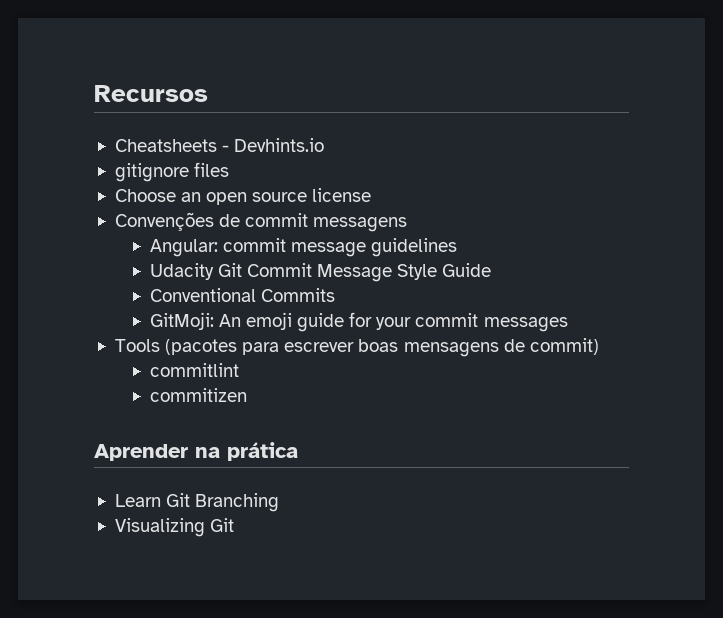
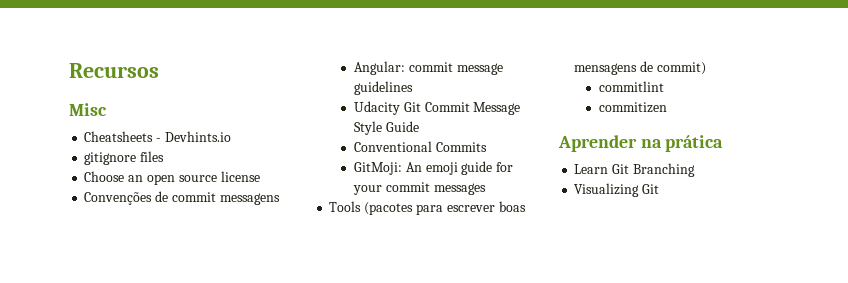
+ Misc

